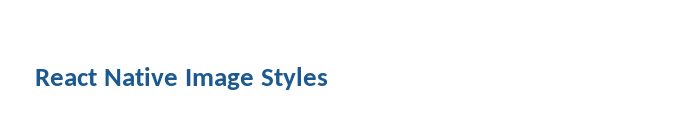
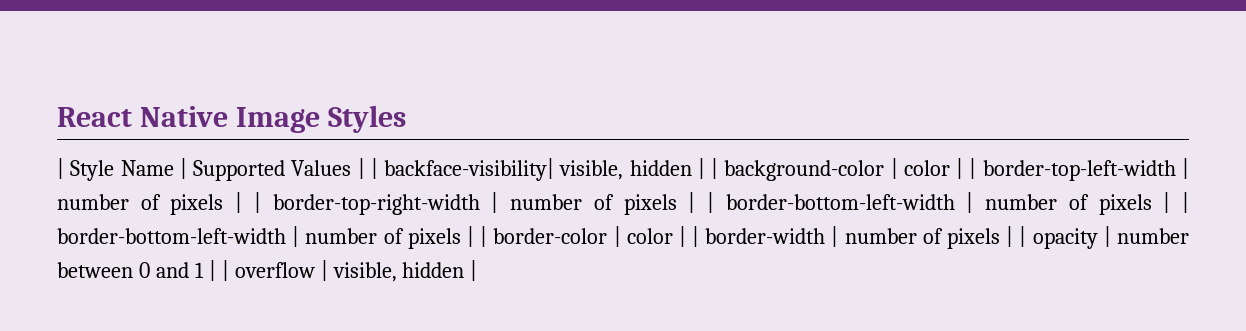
+ | Style Name | Supported Values | | backface-visibility| visible, hidden | | background-color | color | | border-top-left-width | number of pixels | | border-top-right-width | number of pixels | | border-bottom-left-width | number of pixels | | border-bottom-left-width | number of pixels | | border-color | color | | border-width | number of pixels | | opacity | number between 0 and 1 | | overflow | visible, hidden |

